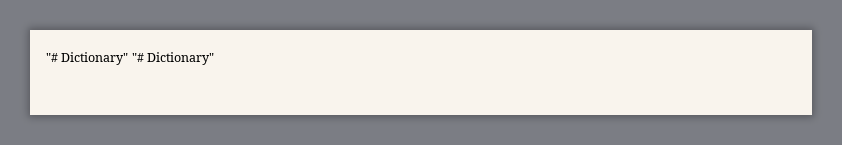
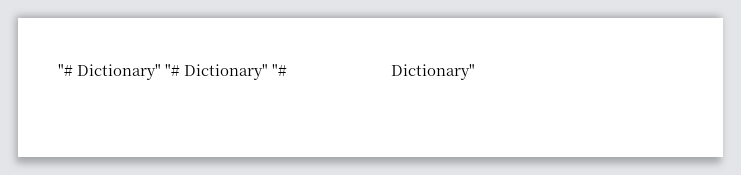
- "# Dictionary" "# Dictionary"
+ "# Dictionary" "# Dictionary" "# Dictionary"

